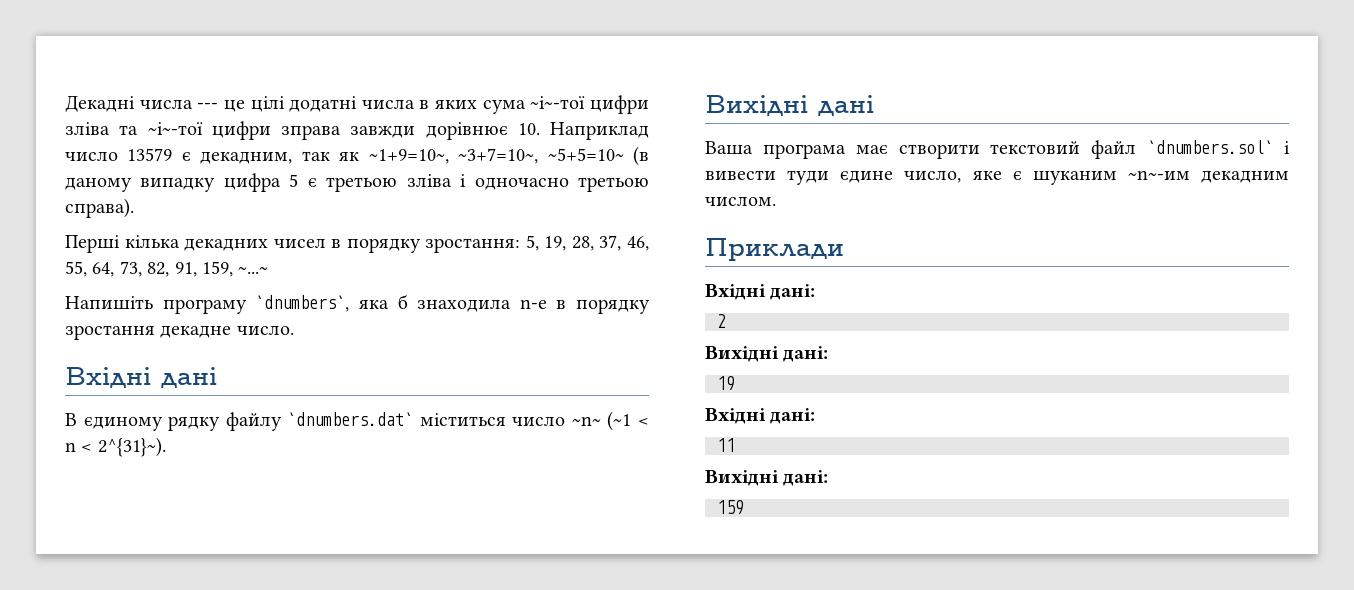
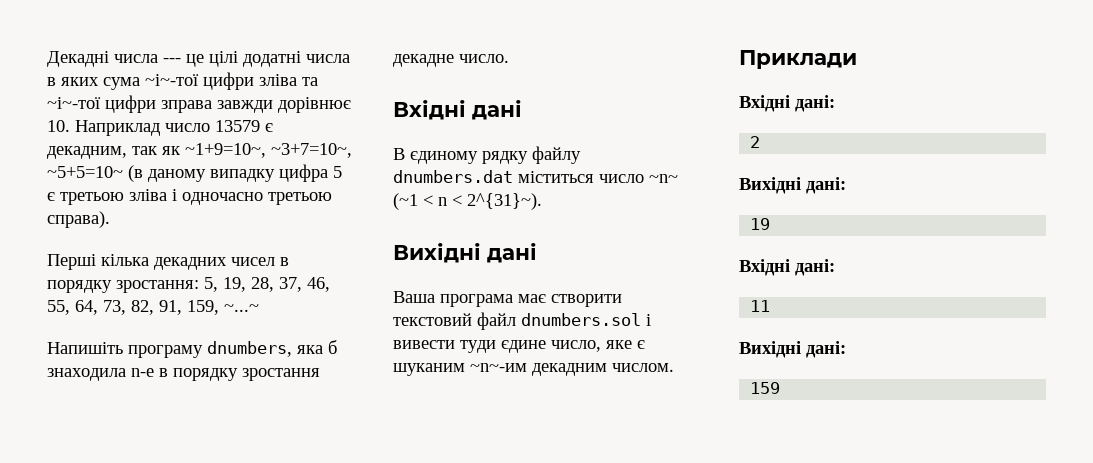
- Напишіть програму `dnumbers`, яка б знаходила n-e в порядку зростання декадне число.
+ Напишіть програму dnumbers, яка б знаходила n-e в порядку зростання декадне число.
- В єдиному рядку файлу `dnumbers.dat` міститься число ~n~ (~1 < n < 2^{31}~).
+ В єдиному рядку файлу dnumbers.dat міститься число ~n~ (~1 < n < 2^{31}~).
- Ваша програма має створити текстовий файл `dnumbers.sol` і вивести туди єдине число, яке є шуканим ~n~-им декадним числом.
+ Ваша програма має створити текстовий файл dnumbers.sol і вивести туди єдине число, яке є шуканим ~n~-им декадним числом.

